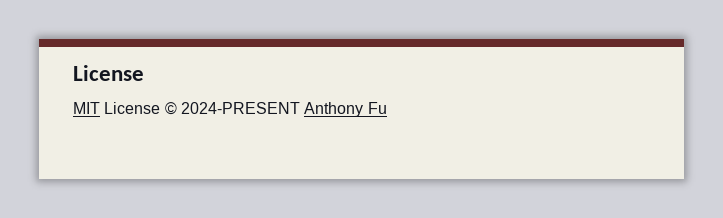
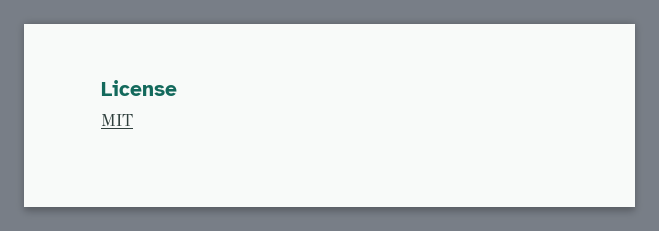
- MIT License © 2024-PRESENT Anthony Fu
+ MIT

